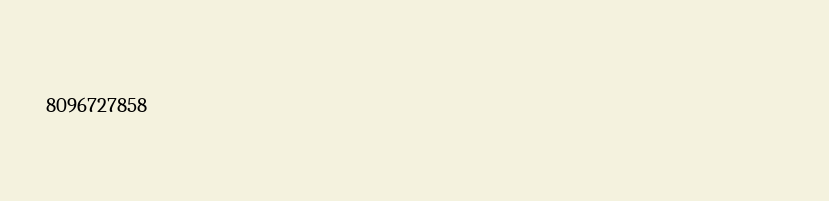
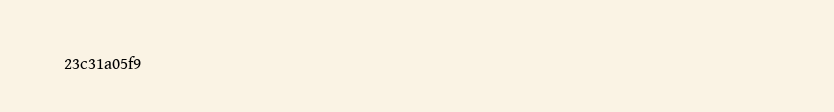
- 8096727858
+ 23c31a05f9

